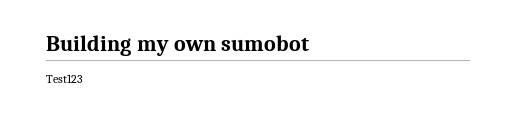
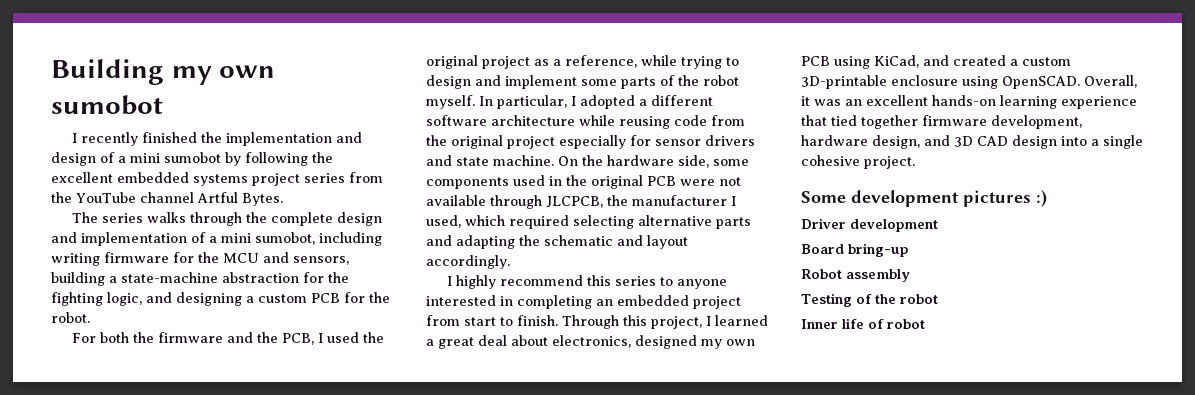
- Test123
+ I recently finished the implementation and design of a mini sumobot by following the excellent embedded systems project series from the YouTube channel Artful Bytes.
+ The series walks through the complete design and implementation of a mini sumobot, including writing firmware for the MCU and sensors, building a state-machine abstraction for the fighting logic, and designing a custom PCB for the robot.
+ For both the firmware and the PCB, I used the original project as a reference, while trying to design and implement some parts of the robot myself. In particular, I adopted a different software architecture while reusing code from the original project especially for sensor drivers and state machine. On the hardware side, some components used in the original PCB were not available through JLCPCB, the manufacturer I used, which required selecting alternative parts and adapting the schematic and layout accordingly.
+ I highly recommend this series to anyone interested in completing an embedded project from start to finish. Through this project, I learned a great deal about electronics, designed my own PCB using KiCad, and created a custom 3D-printable enclosure using OpenSCAD. Overall, it was an excellent hands-on learning experience that tied together firmware development, hardware design, and 3D CAD design into a single cohesive project.
+ Some development pictures :)
+ Driver development
+ Board bring-up
+ Robot assembly
+ Testing of the robot
+ Inner life of robot

